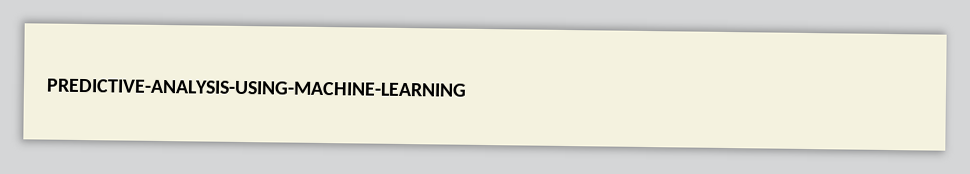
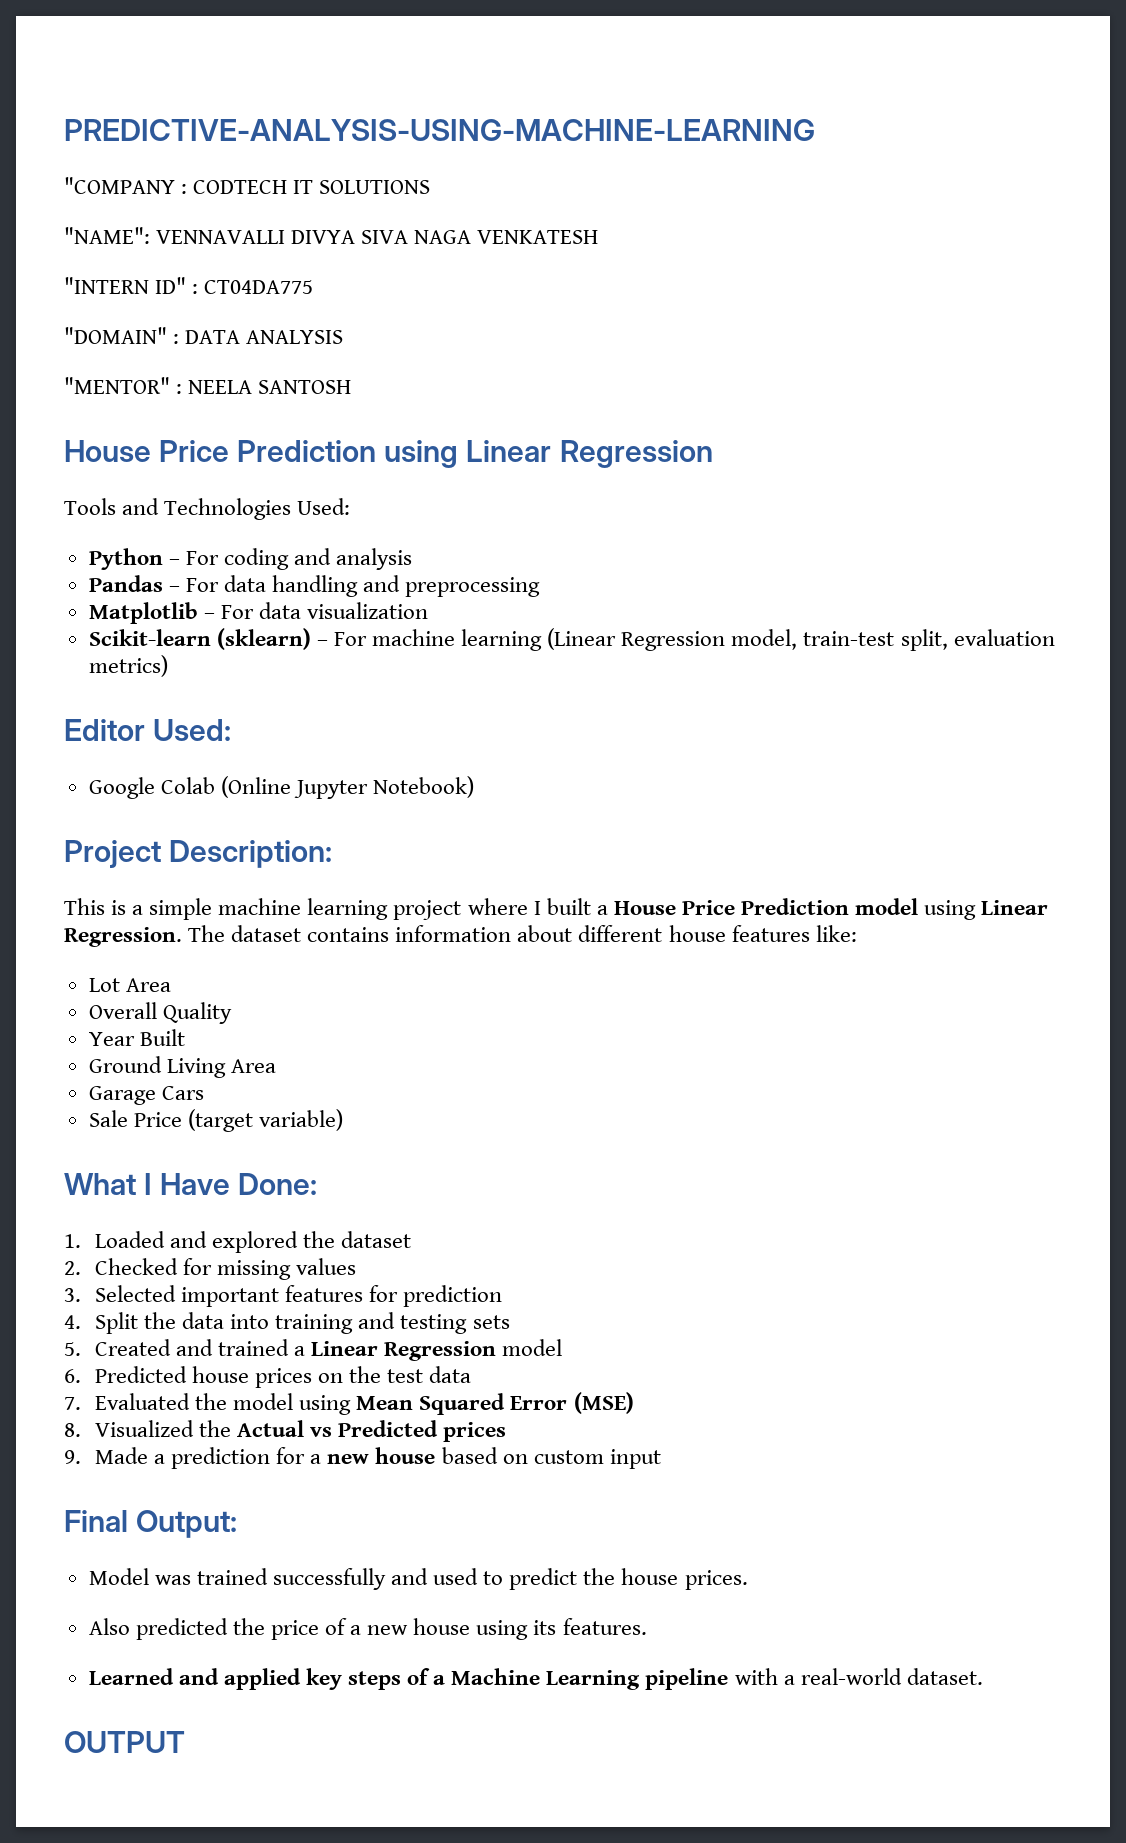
+ "COMPANY : CODTECH IT SOLUTIONS
+ "NAME": VENNAVALLI DIVYA SIVA NAGA VENKATESH
+ "INTERN ID" : CT04DA775
+ "DOMAIN" : DATA ANALYSIS
+ "MENTOR" : NEELA SANTOSH
+ House Price Prediction using Linear Regression
+ Tools and Technologies Used:
+ Python – For coding and analysis
+ Pandas – For data handling and preprocessing
+ Matplotlib – For data visualization
+ Scikit-learn (sklearn) – For machine learning (Linear Regression model, train-test split, evaluation metrics)
+ Editor Used:
+ Google Colab (Online Jupyter Notebook)
+ Project Description:
+ This is a simple machine learning project where I built a House Price Prediction model using Linear Regression. The dataset contains information about different house features like:
+ Lot Area
+ Overall Quality
+ Year Built
+ Ground Living Area
+ Garage Cars
+ Sale Price (target variable)
+ What I Have Done:
+ 1. Loaded and explored the dataset
+ 2. Checked for missing values
+ 3. Selected important features for prediction
+ 4. Split the data into training and testing sets
+ 5. Created and trained a Linear Regression model
+ 6. Predicted house prices on the test data
+ 7. Evaluated the model using Mean Squared Error (MSE)
+ 8. Visualized the Actual vs Predicted prices
+ 9. Made a prediction for a new house based on custom input
+ Final Output:
+ Model was trained successfully and used to predict the house prices.
+ Also predicted the price of a new house using its features.
+ Learned and applied key steps of a Machine Learning pipeline with a real-world dataset.
+ OUTPUT

